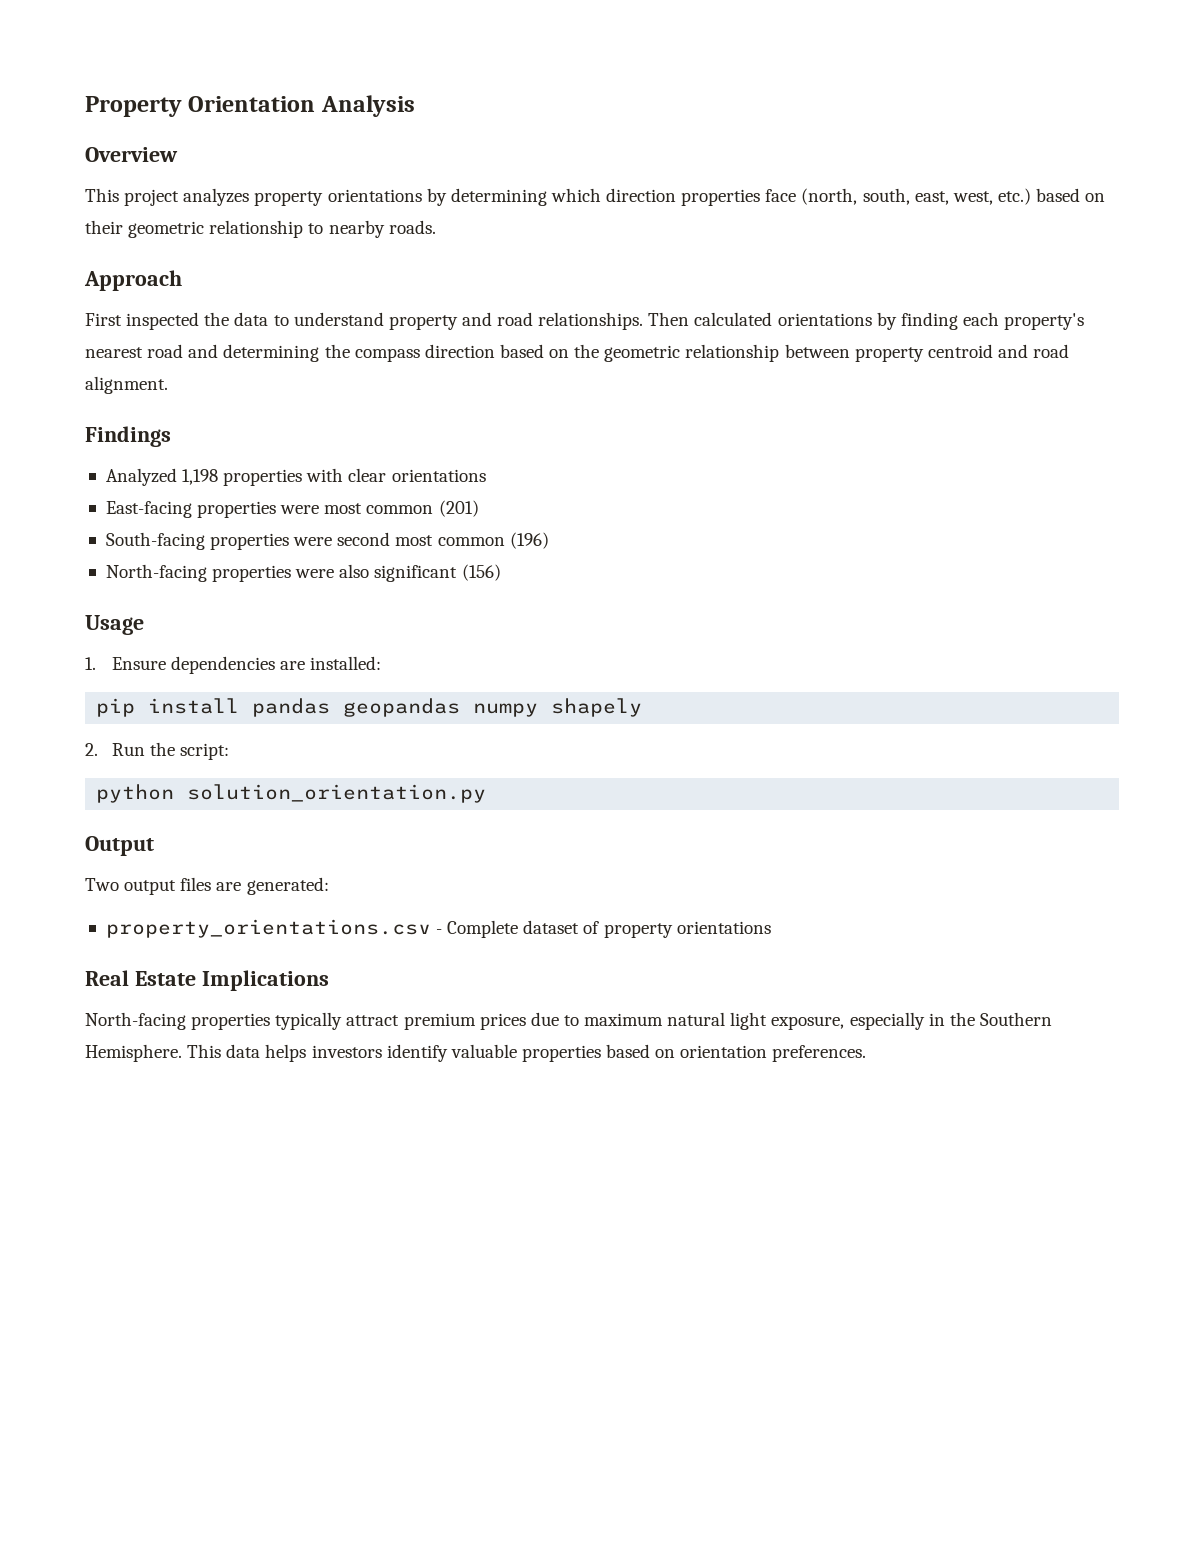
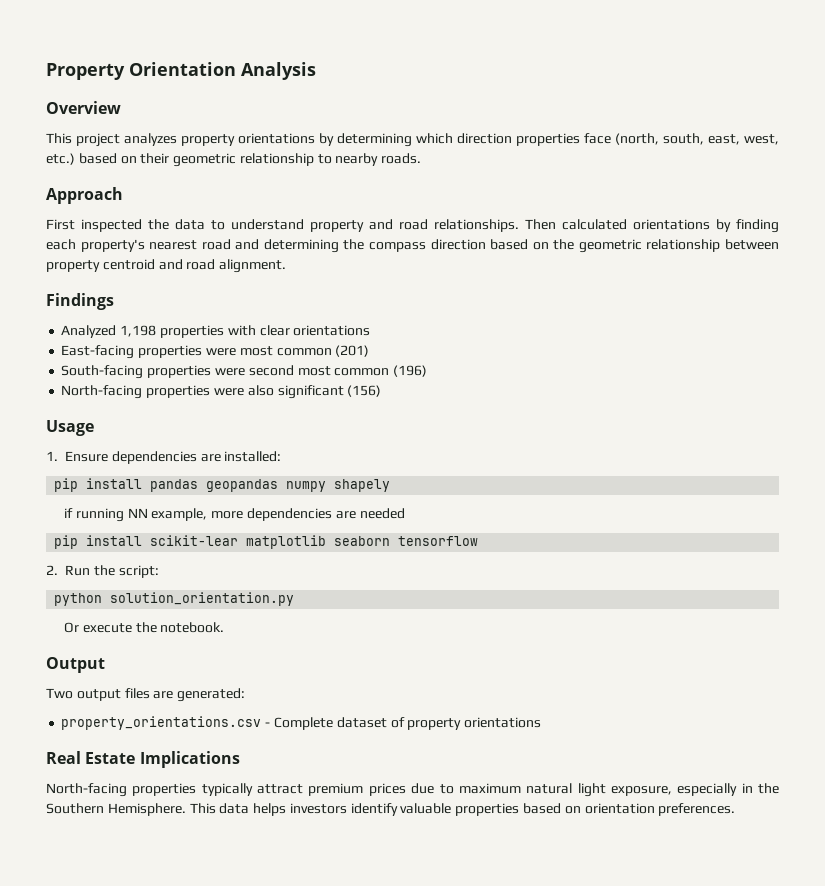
+ if running NN example, more dependencies are needed
+ pip install scikit-lear matplotlib seaborn tensorflow
+ Or execute the notebook.

